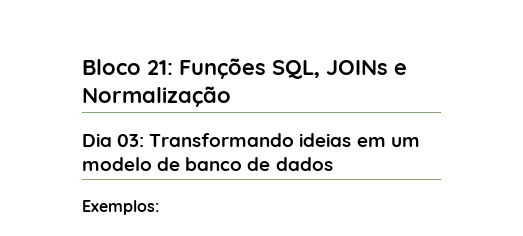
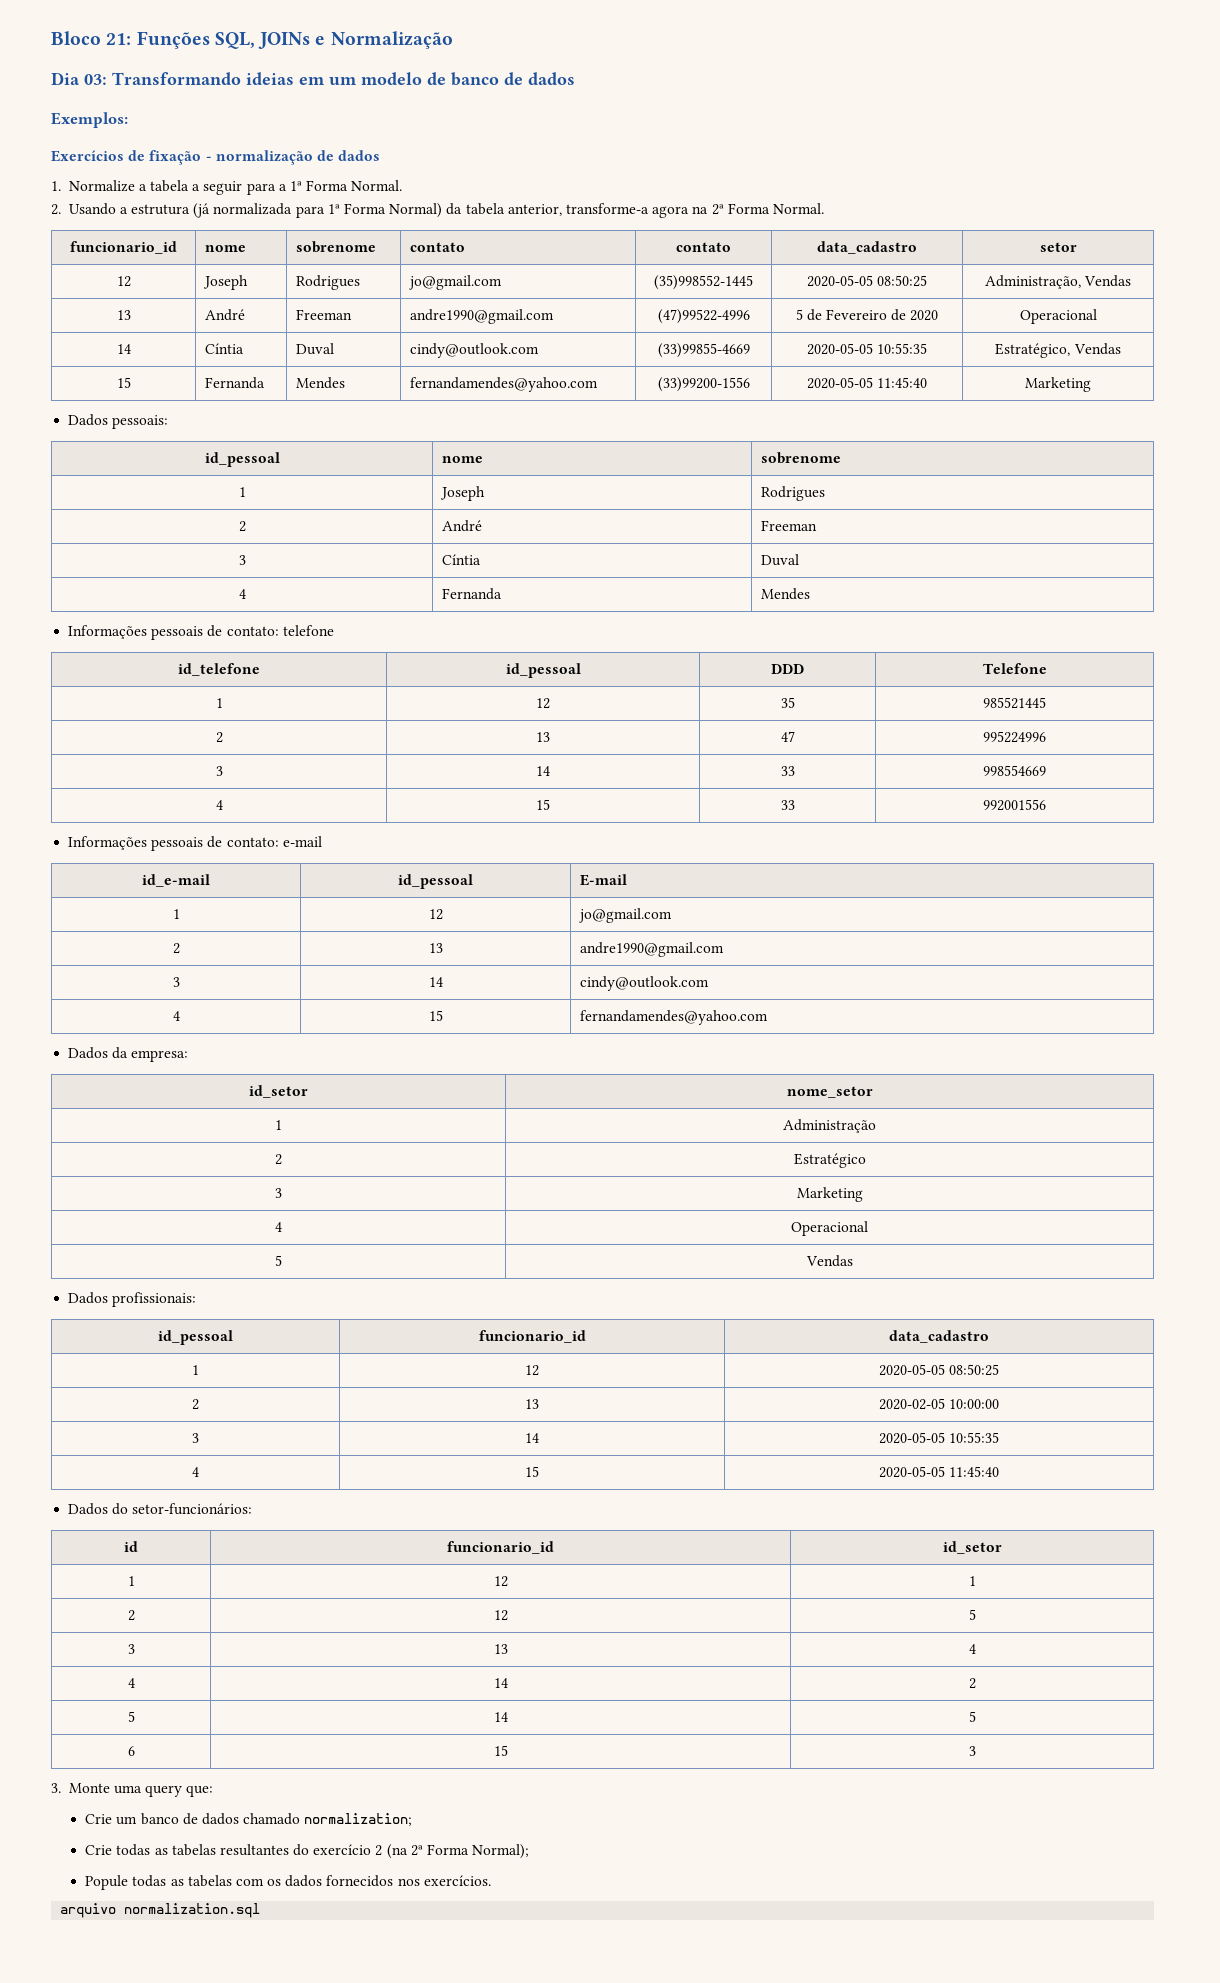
+ Exercícios de fixação - normalização de dados
+ 1. Normalize a tabela a seguir para a 1ª Forma Normal.
+ 2. Usando a estrutura (já normalizada para 1ª Forma Normal) da tabela anterior, transforme-a agora na 2ª Forma Normal.
+ funcionario_id | nome | sobrenome | contato | contato | data_cadastro | setor
+ 12 | Joseph | Rodrigues | jo@gmail.com | (35)998552-1445 | 2020-05-05 08:50:25 | Administração, Vendas
+ 13 | André | Freeman | andre1990@gmail.com | (47)99522-4996 | 5 de Fevereiro de 2020 | Operacional
+ 14 | Cíntia | Duval | cindy@outlook.com | (33)99855-4669 | 2020-05-05 10:55:35 | Estratégico, Vendas
+ 15 | Fernanda | Mendes | fernandamendes@yahoo.com | (33)99200-1556 | 2020-05-05 11:45:40 | Marketing
+ Dados pessoais:
+ id_pessoal | nome | sobrenome
+ 1 | Joseph | Rodrigues
+ 2 | André | Freeman
+ 3 | Cíntia | Duval
+ 4 | Fernanda | Mendes
+ Informações pessoais de contato: telefone
+ id_telefone | id_pessoal | DDD | Telefone
+ 1 | 12 | 35 | 985521445
+ 2 | 13 | 47 | 995224996
+ 3 | 14 | 33 | 998554669
+ 4 | 15 | 33 | 992001556
+ Informações pessoais de contato: e-mail
+ id_e-mail | id_pessoal | E-mail
+ 1 | 12 | jo@gmail.com
+ 2 | 13 | andre1990@gmail.com
+ 3 | 14 | cindy@outlook.com
+ 4 | 15 | fernandamendes@yahoo.com
+ Dados da empresa:
+ id_setor | nome_setor
+ 1 | Administração
+ 2 | Estratégico
+ 3 | Marketing
+ 4 | Operacional
+ 5 | Vendas
+ Dados profissionais:
+ id_pessoal | funcionario_id | data_cadastro
+ 1 | 12 | 2020-05-05 08:50:25
+ 2 | 13 | 2020-02-05 10:00:00
+ 3 | 14 | 2020-05-05 10:55:35
+ 4 | 15 | 2020-05-05 11:45:40
+ Dados do setor-funcionários:
+ id | funcionario_id | id_setor
+ 1 | 12 | 1
+ 2 | 12 | 5
+ 3 | 13 | 4
+ 4 | 14 | 2
+ 5 | 14 | 5
+ 6 | 15 | 3
+ 3. Monte uma query que:
+ Crie um banco de dados chamado normalization;
+ Crie todas as tabelas resultantes do exercício 2 (na 2ª Forma Normal);
+ Popule todas as tabelas com os dados fornecidos nos exercícios.
+ arquivo normalization.sql

